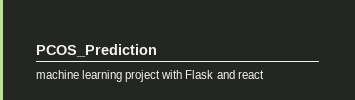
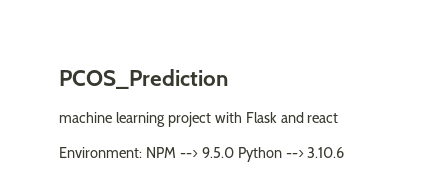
+ Environment: NPM --> 9.5.0 Python --> 3.10.6

